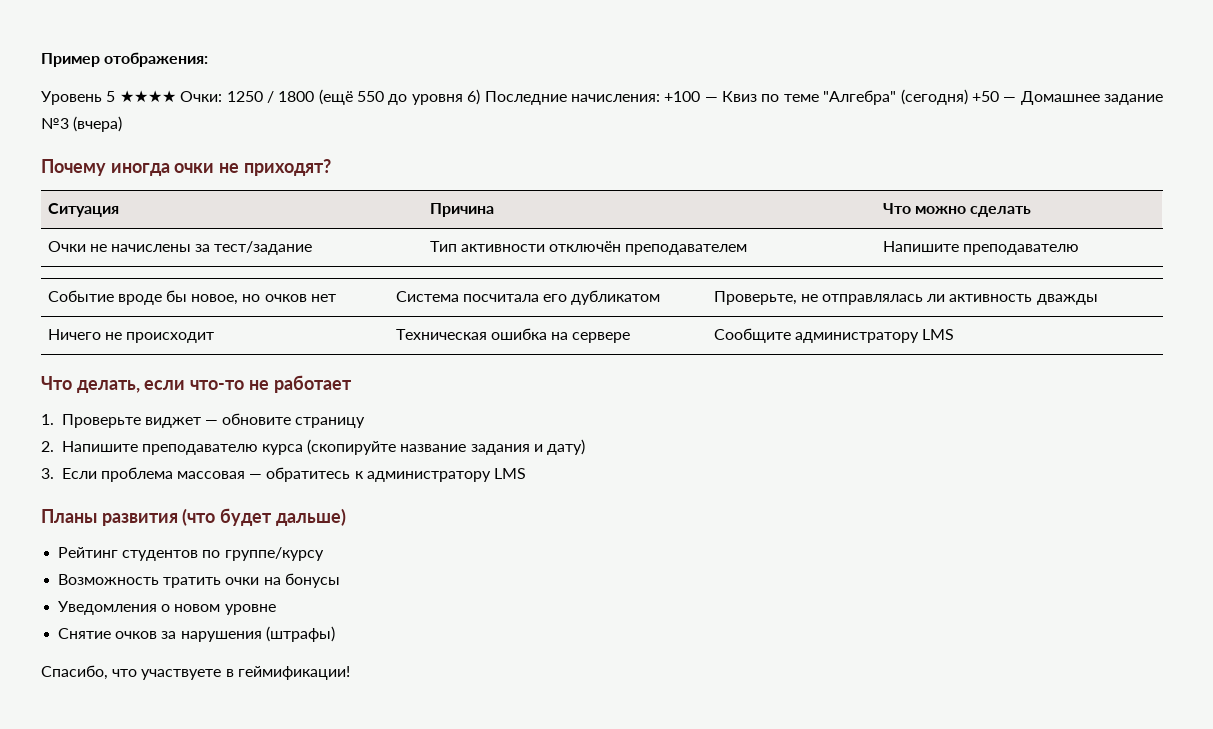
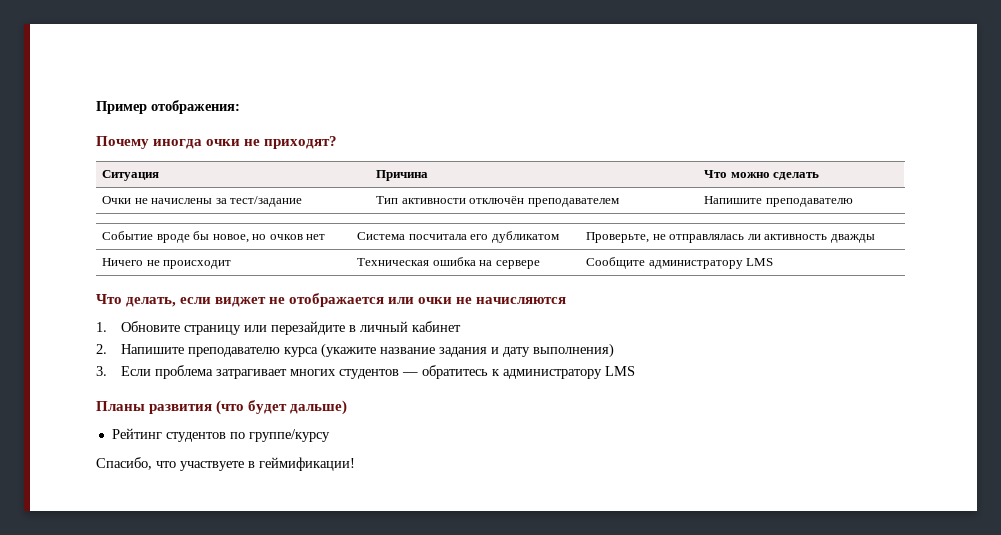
- Уровень 5 ★★★★ Очки: 1250 / 1800 (ещё 550 до уровня 6) Последние начисления: +100 — Квиз по теме "Алгебра" (сегодня) +50 — Домашнее задание №3 (вчера)
- Что делать, если что-то не работает
- 1. Проверьте виджет — обновите страницу
+ Что делать, если виджет не отображается или очки не начисляются
+ 1. Обновите страницу или перезайдите в личный кабинет
- 2. Напишите преподавателю курса (скопируйте название задания и дату)
+ 2. Напишите преподавателю курса (укажите название задания и дату выполнения)
- 3. Если проблема массовая — обратитесь к администратору LMS
+ 3. Если проблема затрагивает многих студентов — обратитесь к администратору LMS
- Возможность тратить очки на бонусы
- Уведомления о новом уровне
- Снятие очков за нарушения (штрафы)

